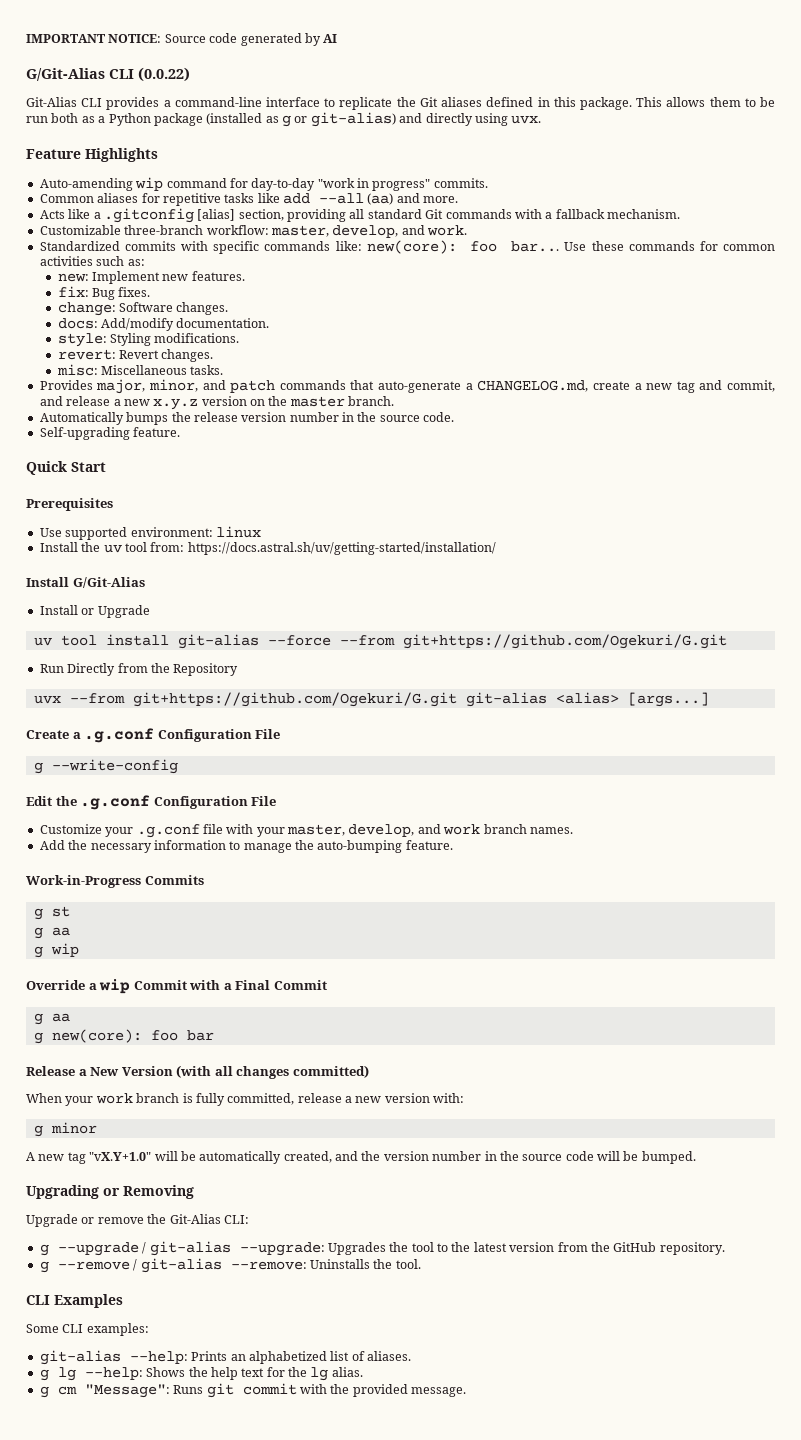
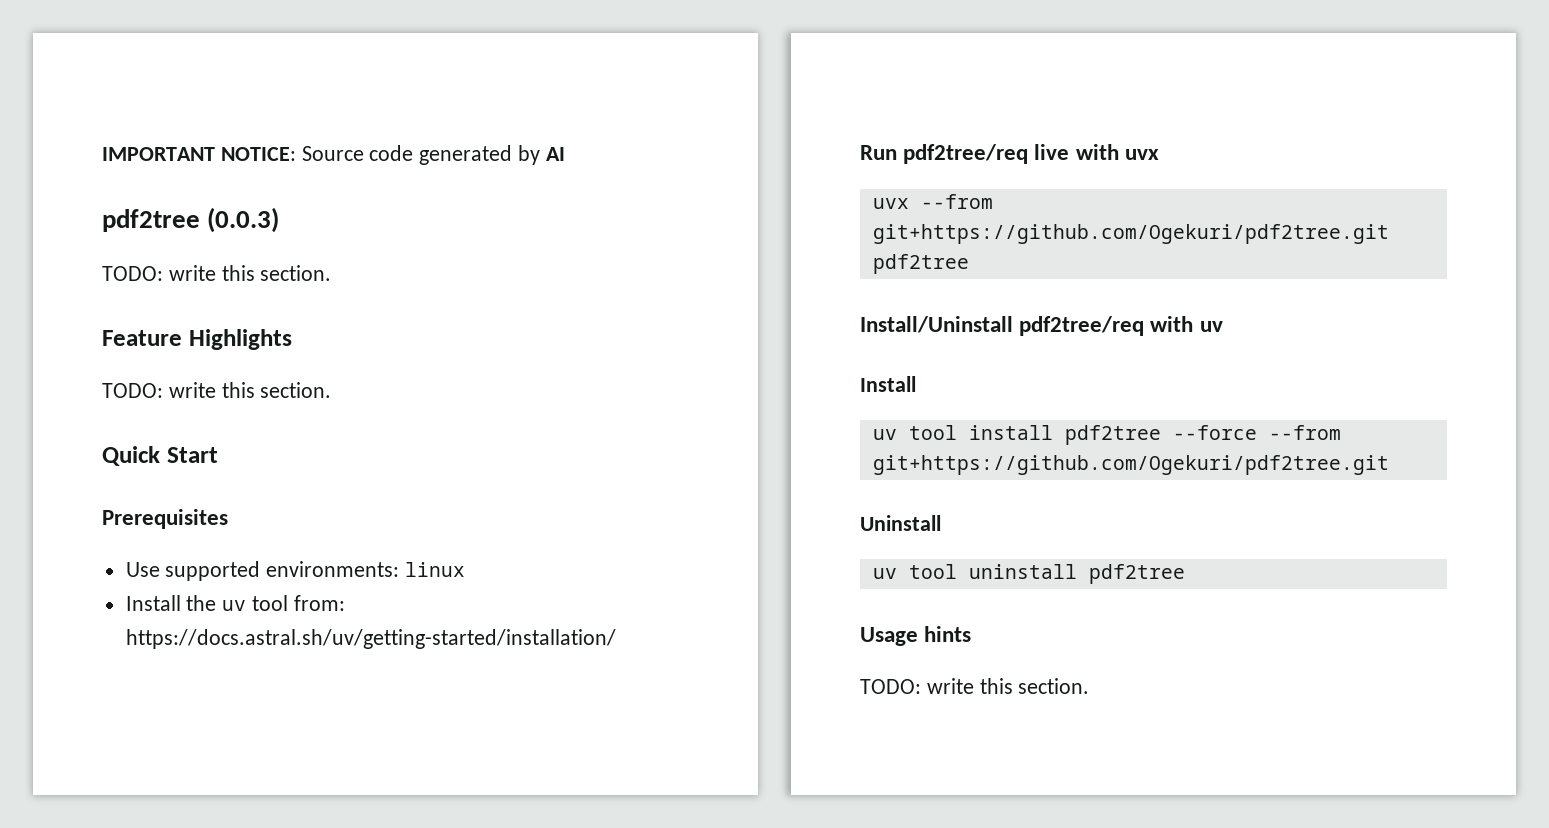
- G/Git-Alias CLI (0.0.22)
- Git-Alias CLI provides a command-line interface to replicate the Git aliases defined in this package. This allows them to be run both as a Python package (installed as g or git-alias) and directly using uvx.
+ pdf2tree (0.0.3)
+ TODO: write this section.
  Feature Highlights
- Auto-amending wip command for day-to-day "work in progress" commits.
- Common aliases for repetitive tasks like add --all (aa) and more.
- Acts like a .gitconfig [alias] section, providing all standard Git commands with a fallback mechanism.
- Customizable three-branch workflow: master, develop, and work.
- Standardized commits with specific commands like: new(core): foo bar... Use these commands for common activities such as:
- new: Implement new features.
- fix: Bug fixes.
- change: Software changes.
- docs: Add/modify documentation.
- style: Styling modifications.
- revert: Revert changes.
- misc: Miscellaneous tasks.
- Provides major, minor, and patch commands that auto-generate a CHANGELOG.md, create a new tag and commit, and release a new x.y.z version on the master branch.
- Automatically bumps the release version number in the source code.
- Self-upgrading feature.
+ TODO: write this section.
- Use supported environment: linux
+ Use supported environments: linux
- Install G/Git-Alias
- Install or Upgrade
+ Run pdf2tree/req live with uvx
+ uvx --from git+https://github.com/Ogekuri/pdf2tree.git pdf2tree
+ Install/Uninstall pdf2tree/req with uv
+ Install
- uv tool install git-alias --force --from git+https://github.com/Ogekuri/G.git
- Run Directly from the Repository
- uvx --from git+https://github.com/Ogekuri/G.git git-alias <alias> [args...]
- Create a .g.conf Configuration File
- g --write-config
- Edit the .g.conf Configuration File
- Customize your .g.conf file with your master, develop, and work branch names.
- Add the necessary information to manage the auto-bumping feature.
- Work-in-Progress Commits
- g st
- g aa
- g wip
- Override a wip Commit with a Final Commit
- g aa
- g new(core): foo bar
- Release a New Version (with all changes committed)
- When your work branch is fully committed, release a new version with:
- g minor
- A new tag "vX.Y+1.0" will be automatically created, and the version number in the source code will be bumped.
- Upgrading or Removing
- Upgrade or remove the Git-Alias CLI:
- g --upgrade / git-alias --upgrade: Upgrades the tool to the latest version from the GitHub repository.
- g --remove / git-alias --remove: Uninstalls the tool.
- CLI Examples
- Some CLI examples:
- git-alias --help: Prints an alphabetized list of aliases.
- g lg --help: Shows the help text for the lg alias.
- g cm "Message": Runs git commit with the provided message.
+ uv tool install pdf2tree --force --from git+https://github.com/Ogekuri/pdf2tree.git
+ Uninstall
+ uv tool uninstall pdf2tree
+ Usage hints
+ TODO: write this section.

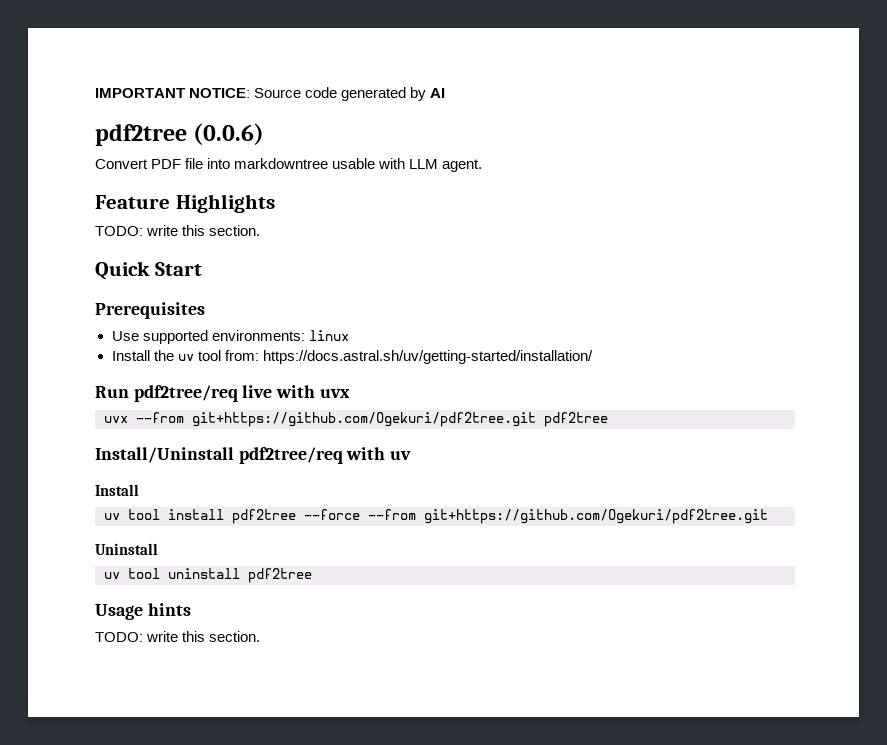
- pdf2tree (0.0.3)
- TODO: write this section.
+ pdf2tree (0.0.6)
+ Convert PDF file into markdowntree usable with LLM agent.

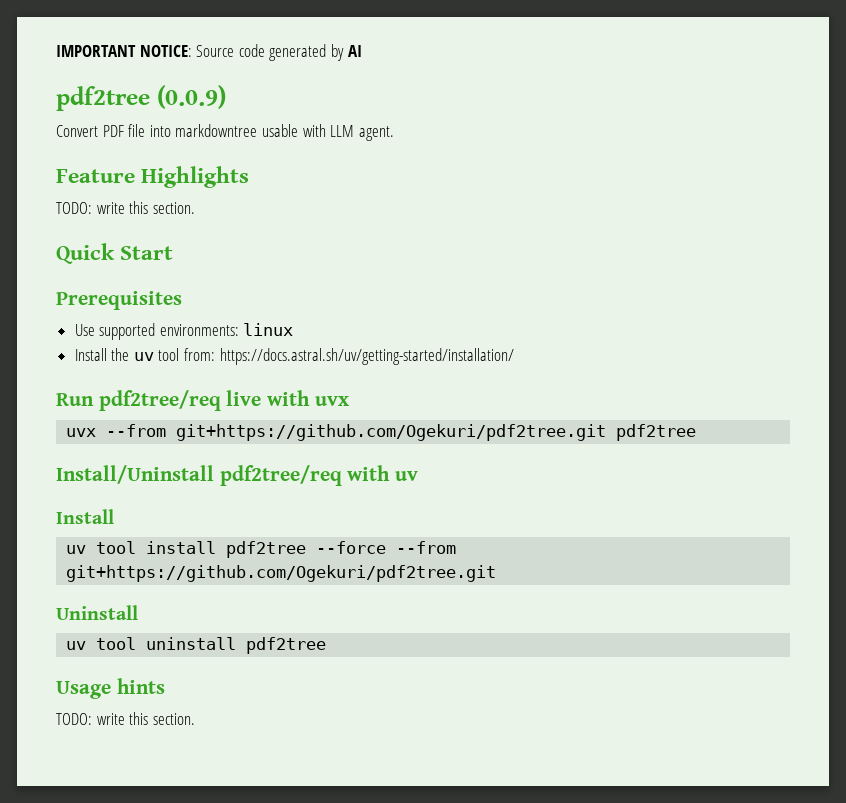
- pdf2tree (0.0.6)
+ pdf2tree (0.0.9)

